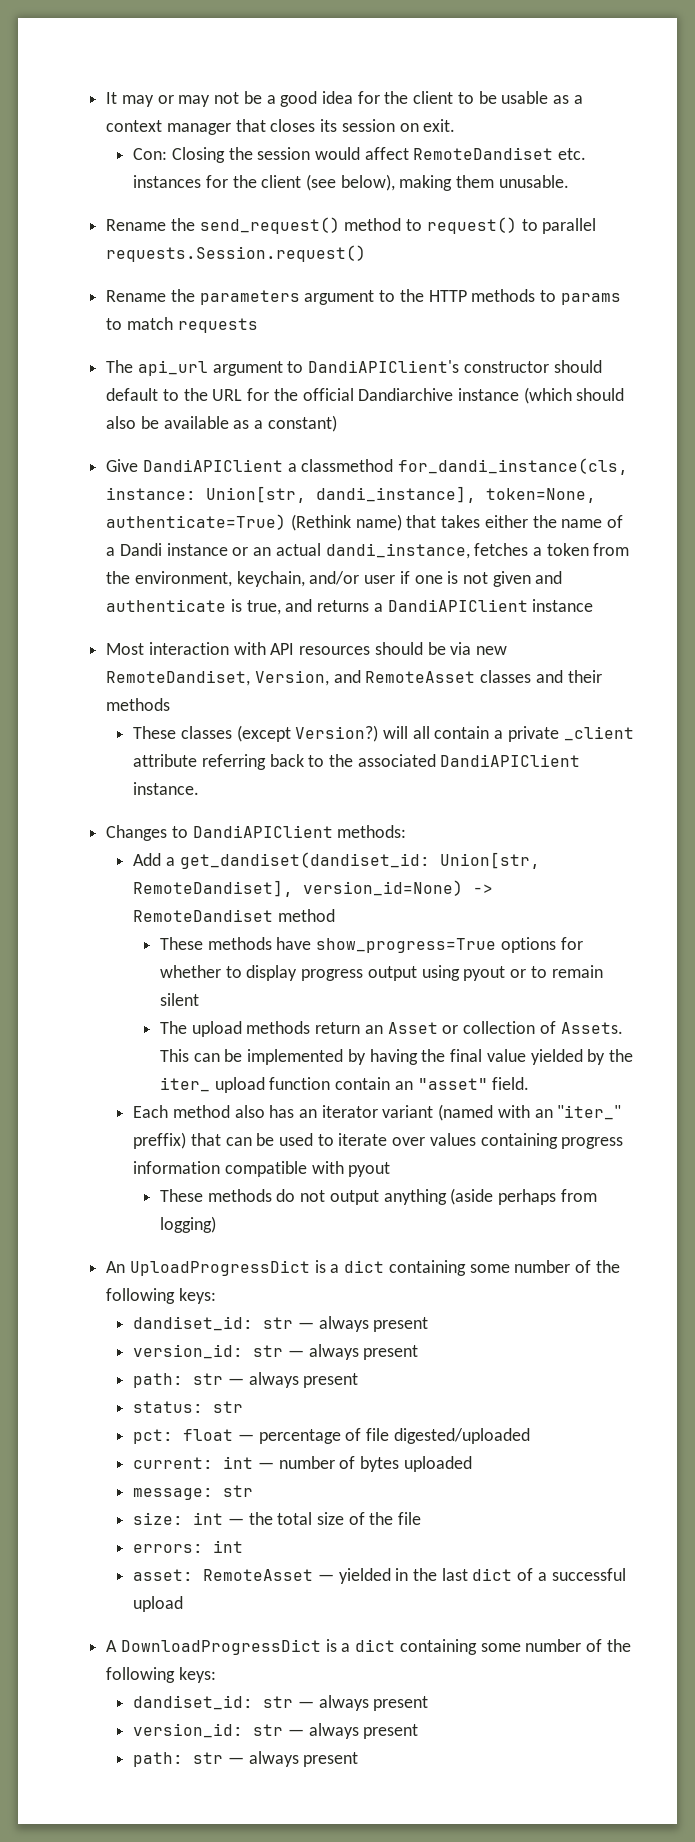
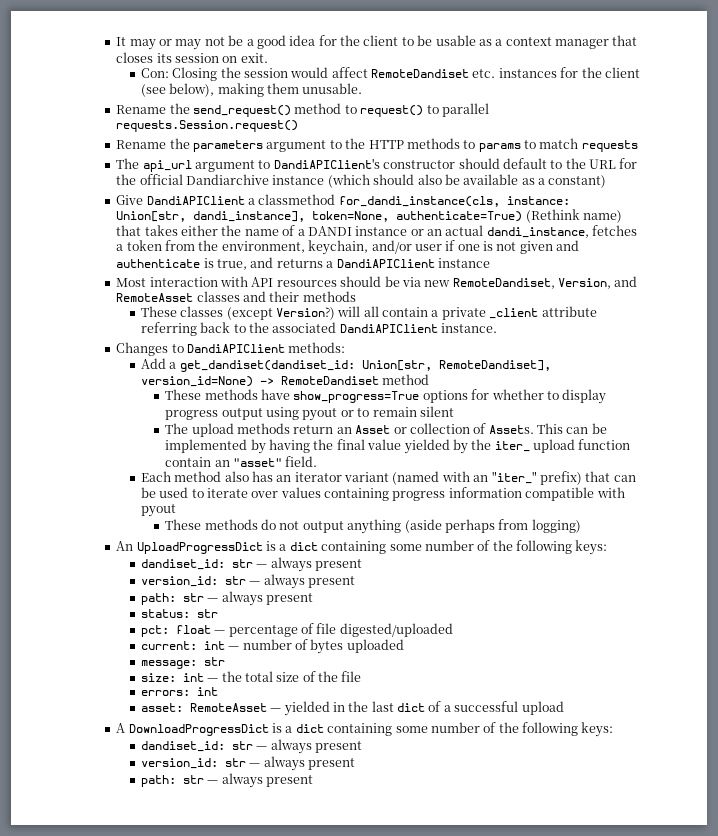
- Give DandiAPIClient a classmethod for_dandi_instance(cls, instance: Union[str, dandi_instance], token=None, authenticate=True) (Rethink name) that takes either the name of a Dandi instance or an actual dandi_instance, fetches a token from the environment, keychain, and/or user if one is not given and authenticate is true, and returns a DandiAPIClient instance
+ Give DandiAPIClient a classmethod for_dandi_instance(cls, instance: Union[str, dandi_instance], token=None, authenticate=True) (Rethink name) that takes either the name of a DANDI instance or an actual dandi_instance, fetches a token from the environment, keychain, and/or user if one is not given and authenticate is true, and returns a DandiAPIClient instance
- Each method also has an iterator variant (named with an "iter_" preffix) that can be used to iterate over values containing progress information compatible with pyout
+ Each method also has an iterator variant (named with an "iter_" prefix) that can be used to iterate over values containing progress information compatible with pyout

